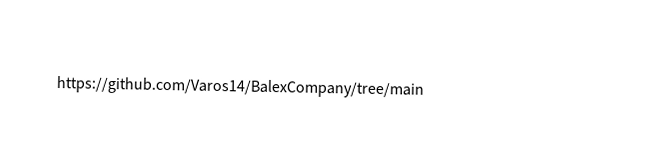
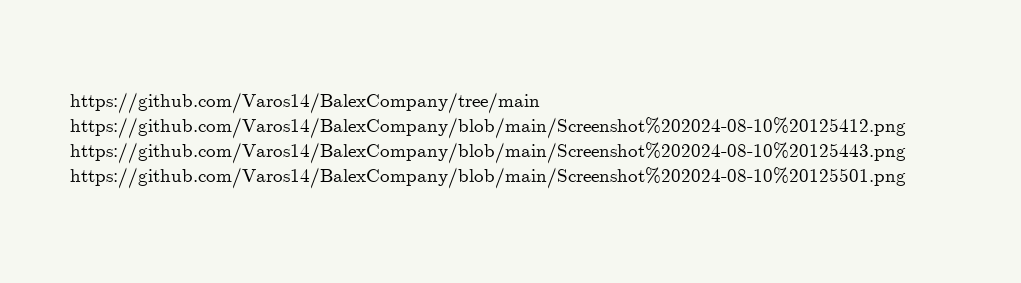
- https://github.com/Varos14/BalexCompany/tree/main
+ https://github.com/Varos14/BalexCompany/tree/main https://github.com/Varos14/BalexCompany/blob/main/Screenshot%202024-08-10%20125412.png https://github.com/Varos14/BalexCompany/blob/main/Screenshot%202024-08-10%20125443.png https://github.com/Varos14/BalexCompany/blob/main/Screenshot%202024-08-10%20125501.png

